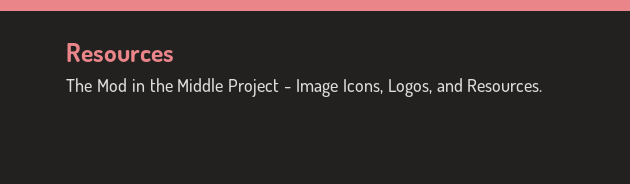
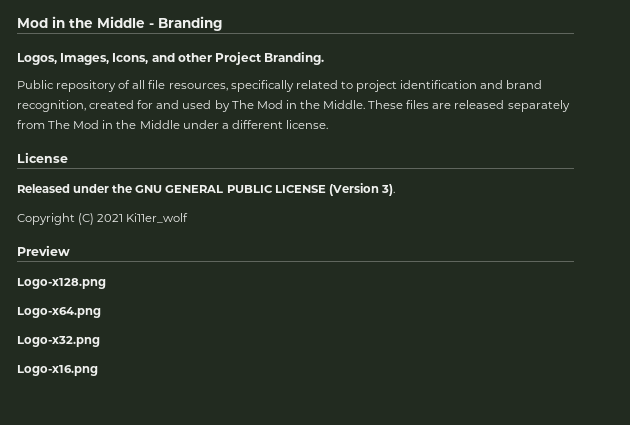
- Resources
- The Mod in the Middle Project - Image Icons, Logos, and Resources.
+ Mod in the Middle - Branding
+ Logos, Images, Icons, and other Project Branding.
+ Public repository of all file resources, specifically related to project identification and brand recognition, created for and used by The Mod in the Middle. These files are released separately from The Mod in the Middle under a different license.
+ License
+ Released under the GNU GENERAL PUBLIC LICENSE (Version 3).
+ Copyright (C) 2021 Ki11er_wolf
+ Preview
+ Logo-x128.png
+ Logo-x64.png
+ Logo-x32.png
+ Logo-x16.png

